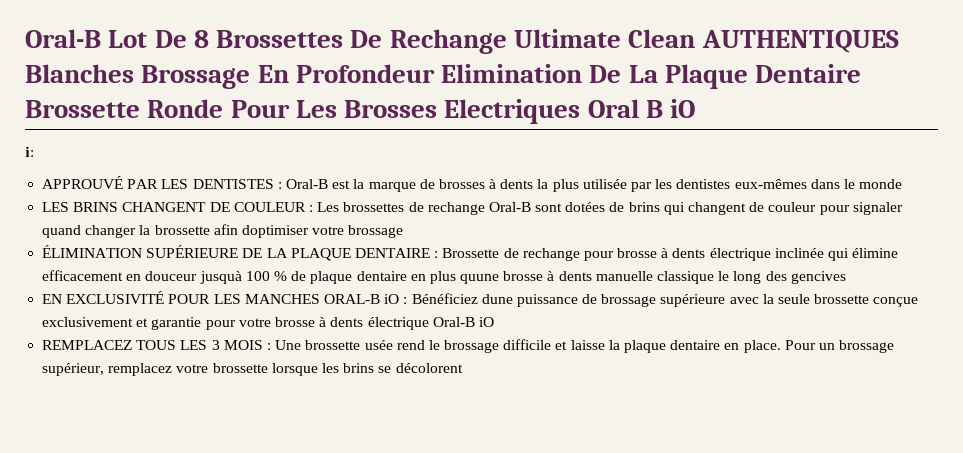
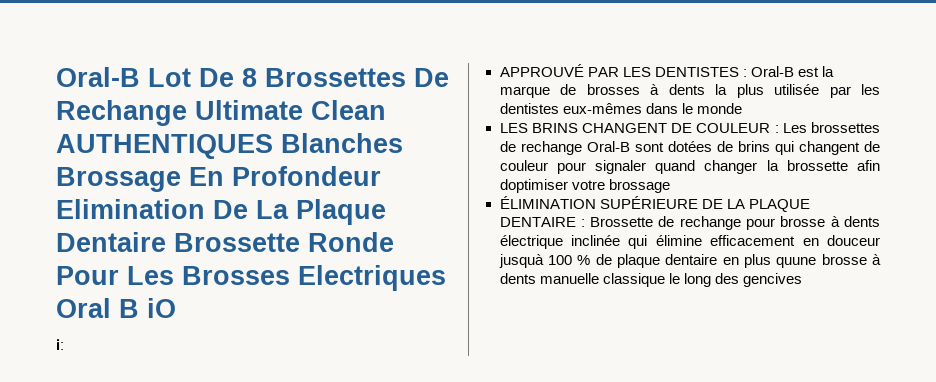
- EN EXCLUSIVITÉ POUR LES MANCHES ORAL-B iO : Bénéficiez dune puissance de brossage supérieure avec la seule brossette conçue exclusivement et garantie pour votre brosse à dents électrique Oral-B iO
- REMPLACEZ TOUS LES 3 MOIS : Une brossette usée rend le brossage difficile et laisse la plaque dentaire en place. Pour un brossage supérieur, remplacez votre brossette lorsque les brins se décolorent

